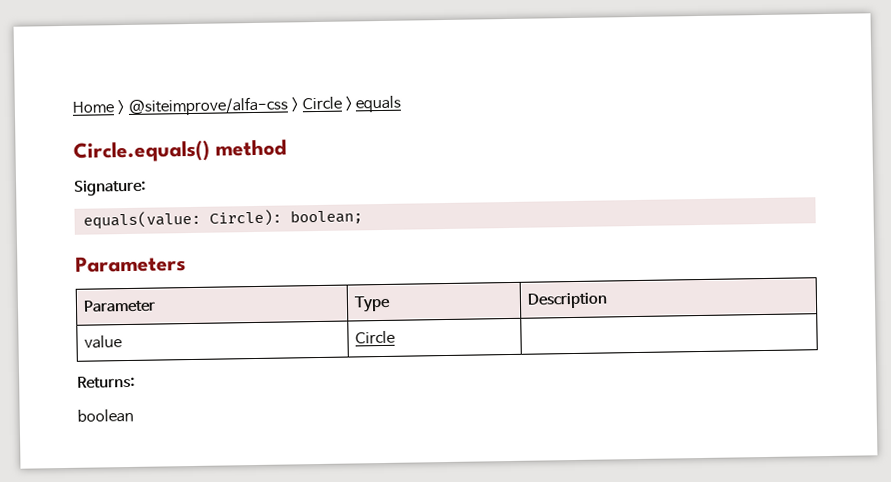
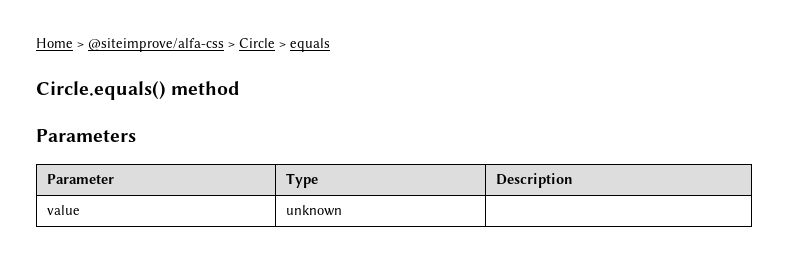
- Signature:
- equals(value: Circle): boolean;
- value | Circle |
- Returns:
- boolean
+ value | unknown |

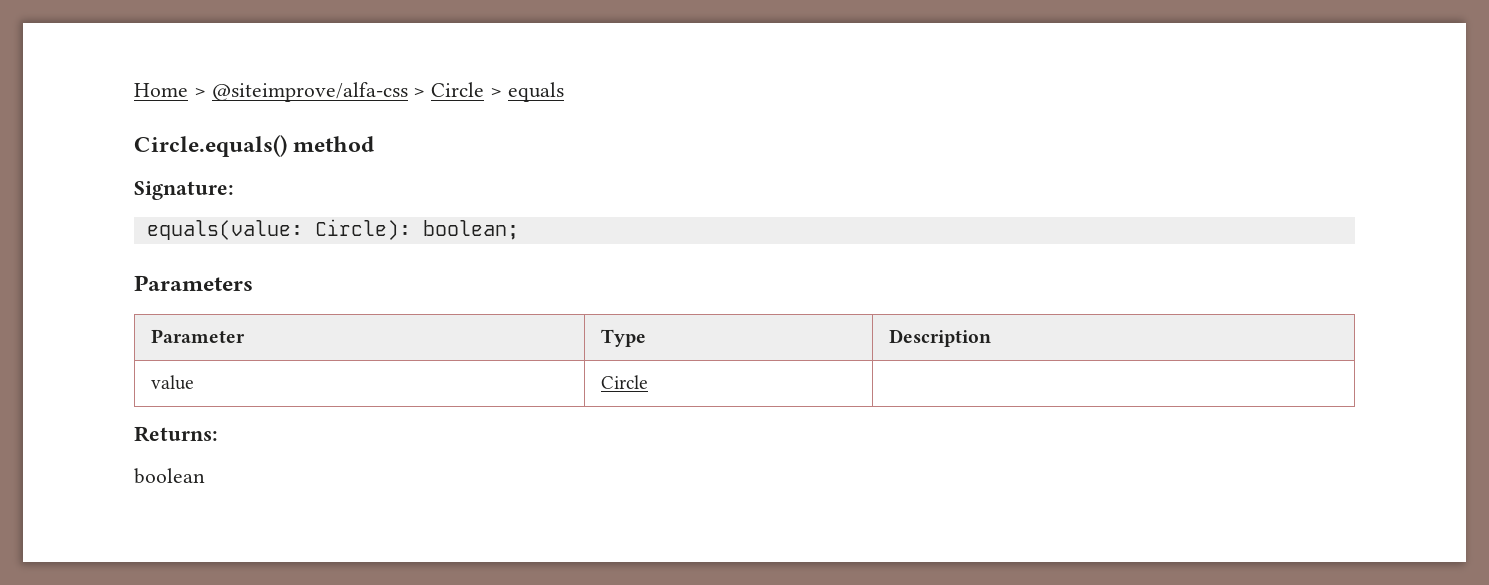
+ Signature:
+ equals(value: Circle): boolean;
- value | unknown |
+ value | Circle |
+ Returns:
+ boolean

